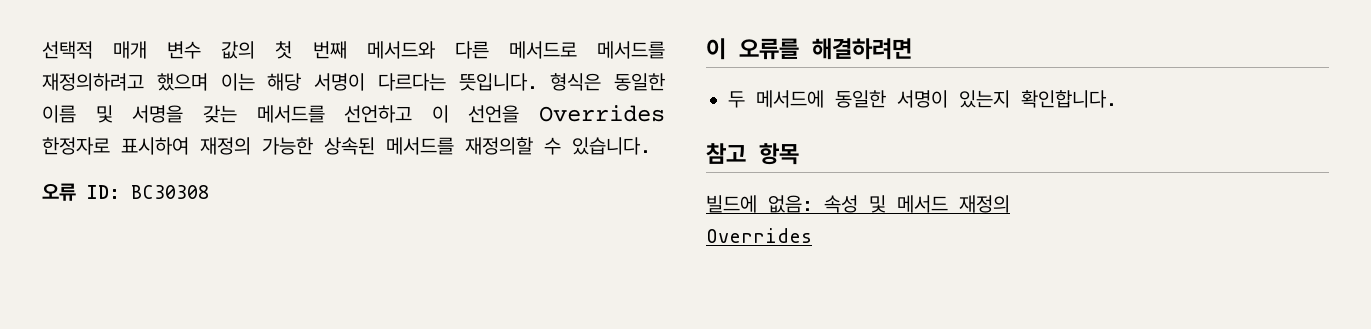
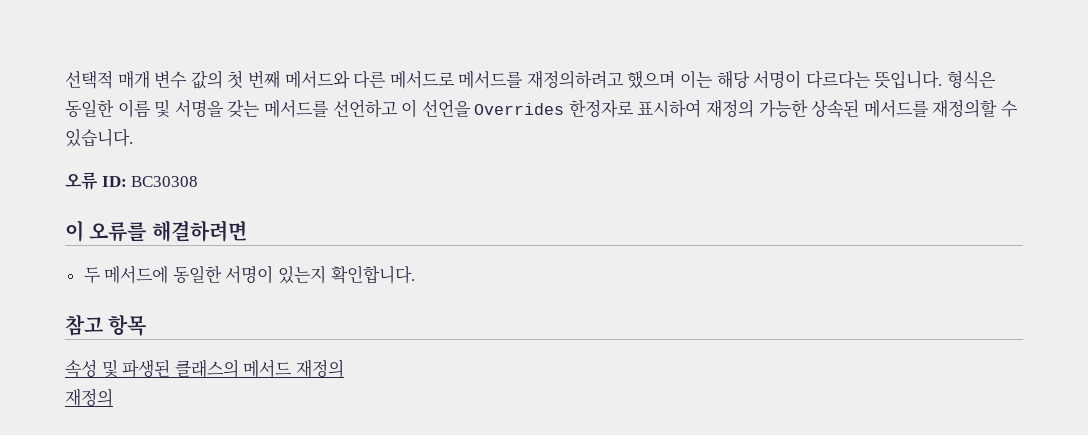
- 빌드에 없음: 속성 및 메서드 재정의
- Overrides
+ 속성 및 파생된 클래스의 메서드 재정의
+ 재정의

